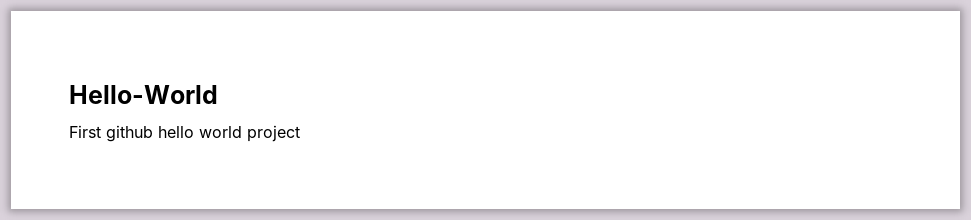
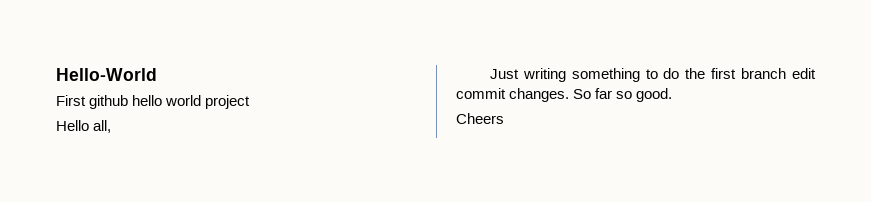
+ Hello all,
+ Just writing something to do the first branch edit commit changes. So far so good.
+ Cheers

